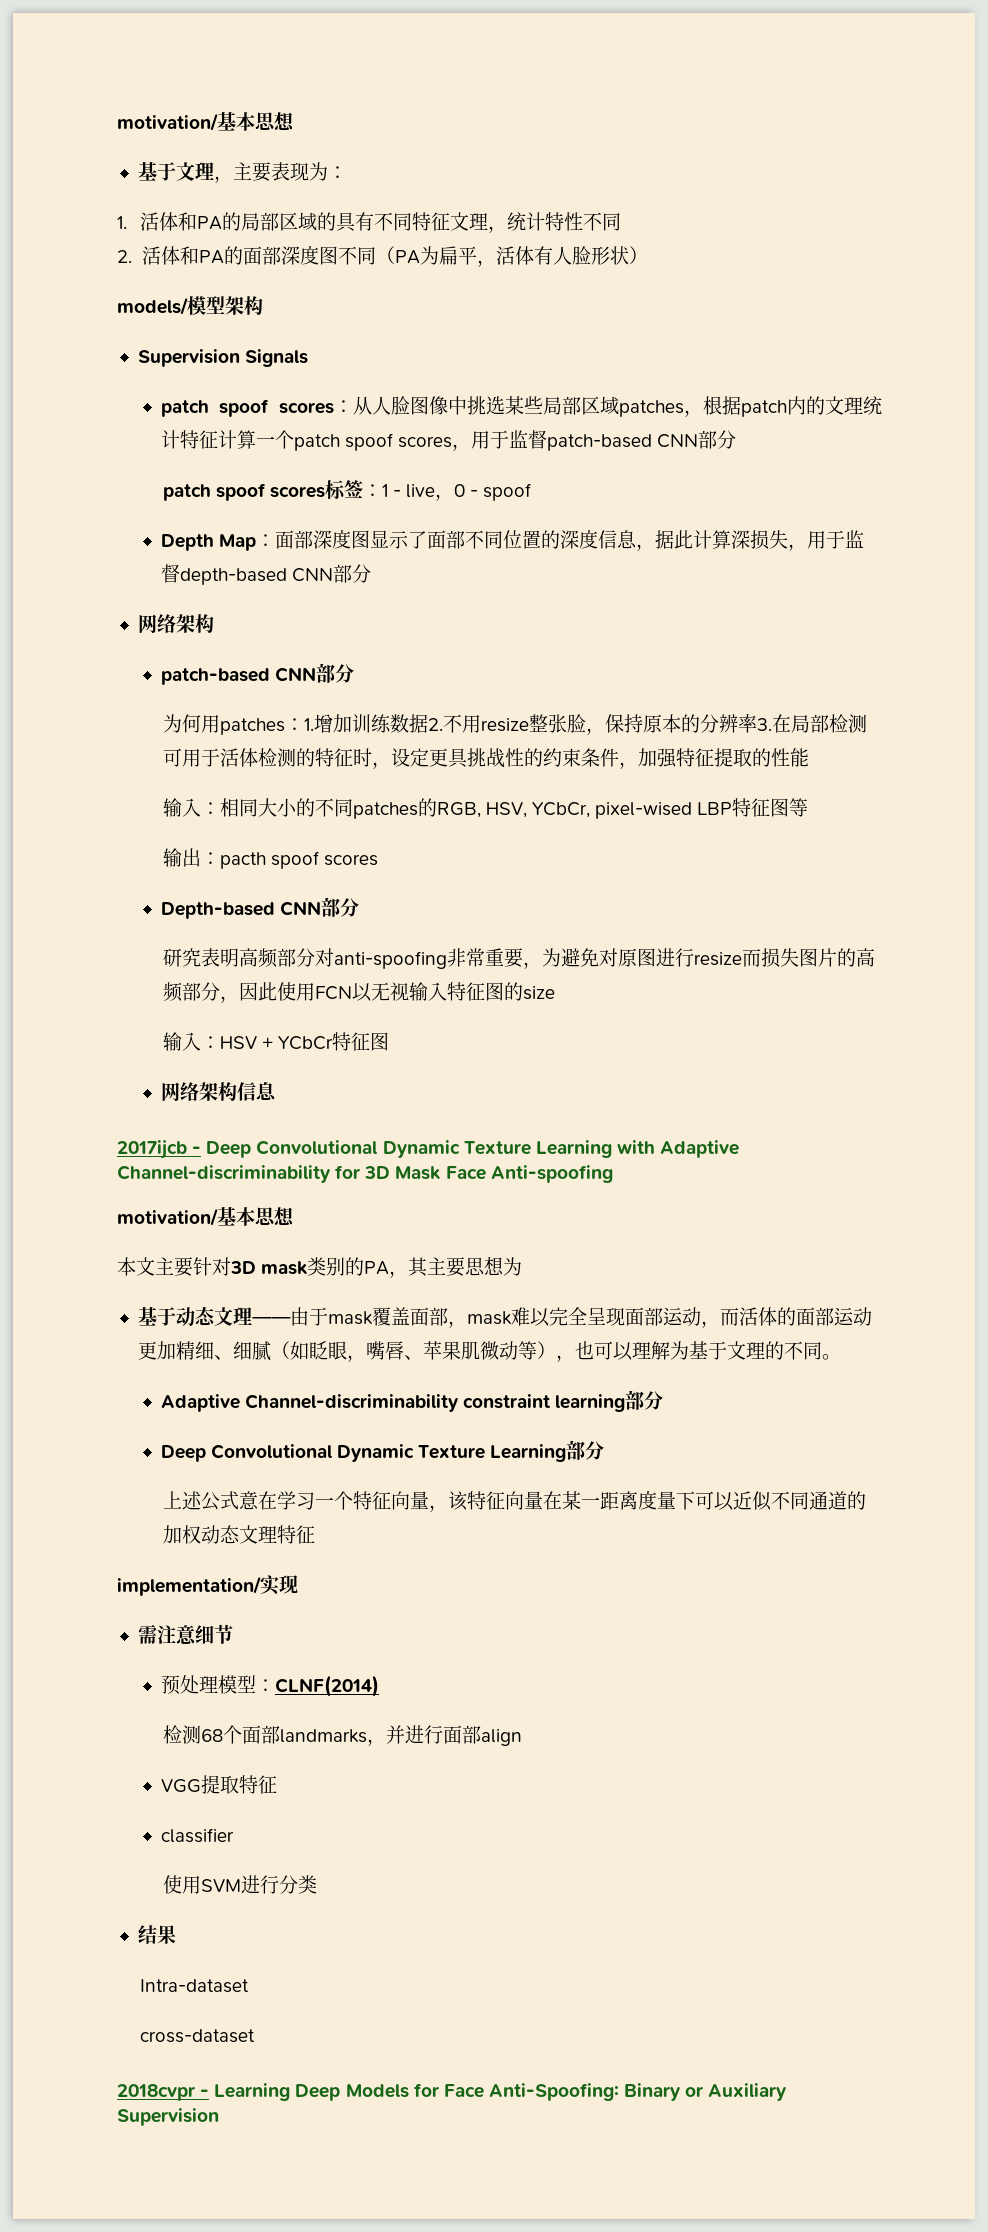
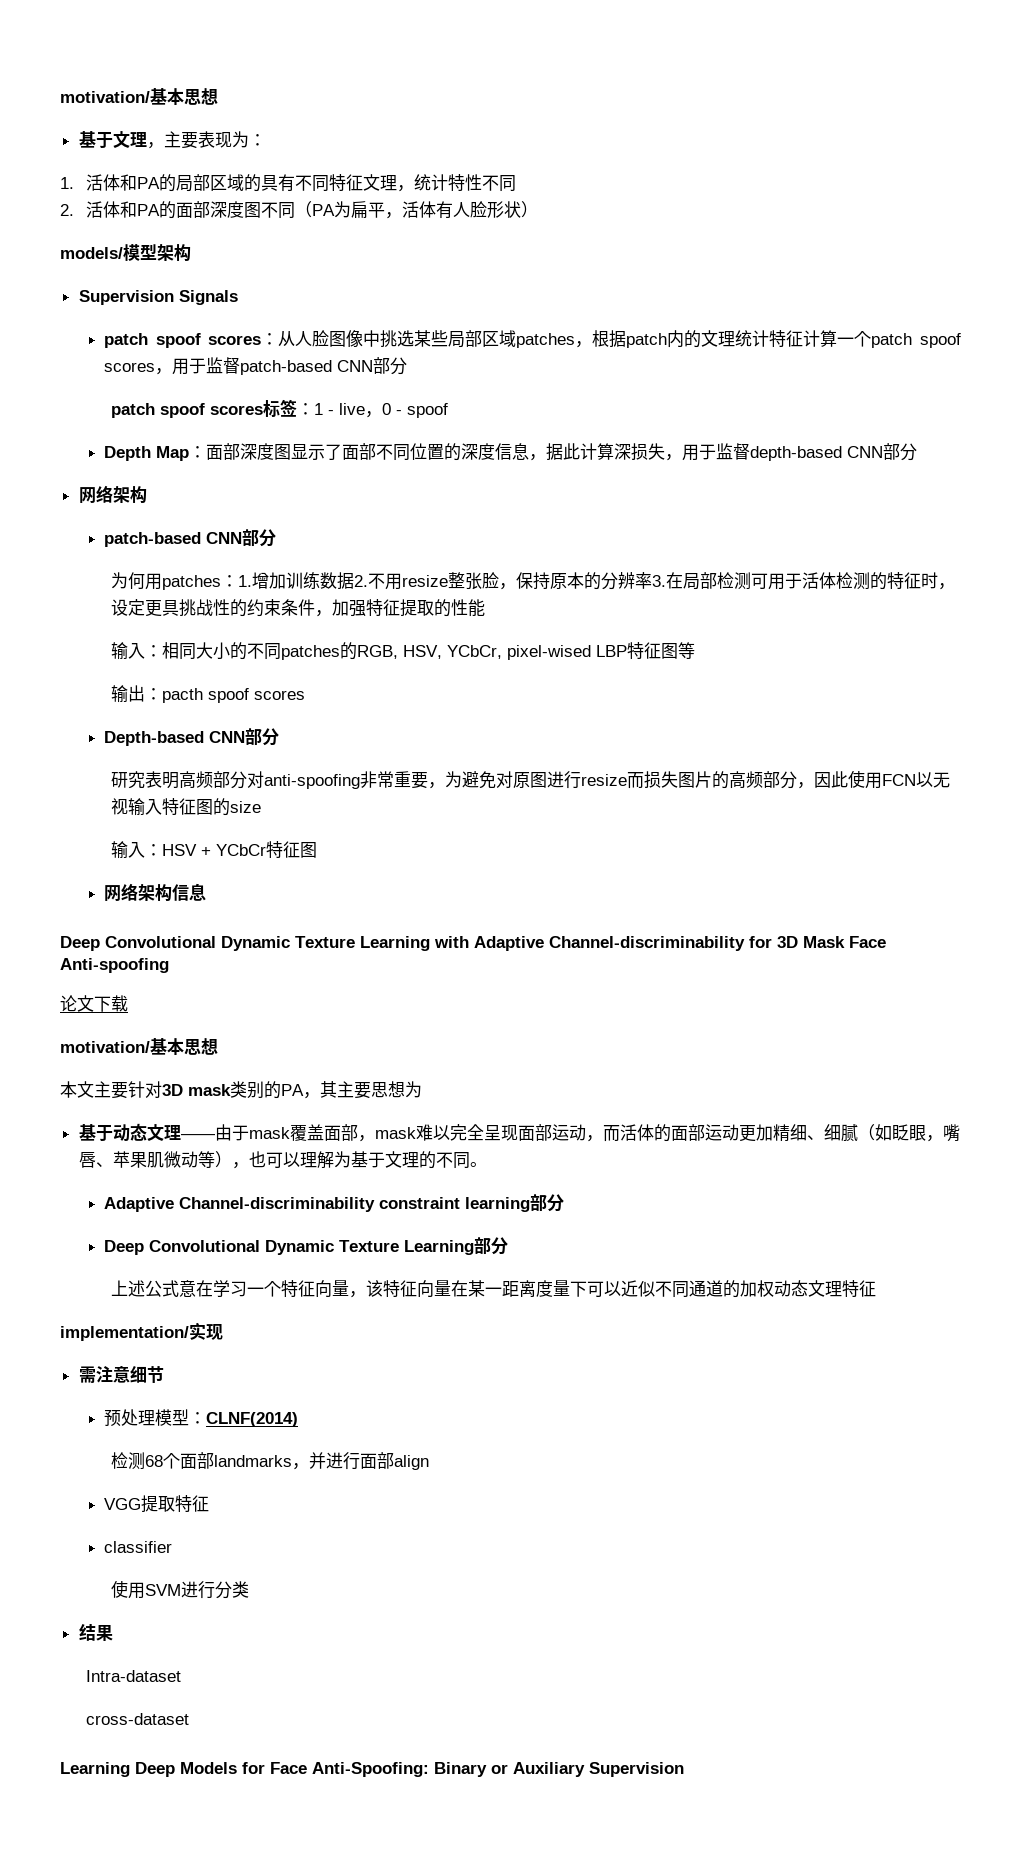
- 2017ijcb - Deep Convolutional Dynamic Texture Learning with Adaptive Channel-discriminability for 3D Mask Face Anti-spoofing
+ Deep Convolutional Dynamic Texture Learning with Adaptive Channel-discriminability for 3D Mask Face Anti-spoofing
+ 论文下载
- 2018cvpr - Learning Deep Models for Face Anti-Spoofing: Binary or Auxiliary Supervision
+ Learning Deep Models for Face Anti-Spoofing: Binary or Auxiliary Supervision

